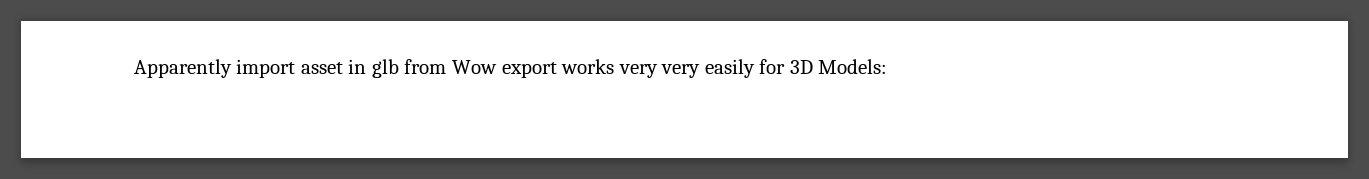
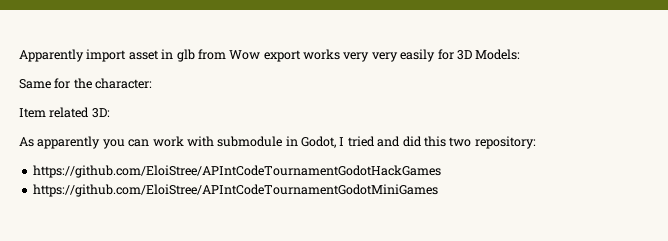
+ Same for the character:
+ Item related 3D:
+ As apparently you can work with submodule in Godot, I tried and did this two repository:
+ https://github.com/EloiStree/APIntCodeTournamentGodotHackGames
+ https://github.com/EloiStree/APIntCodeTournamentGodotMiniGames

